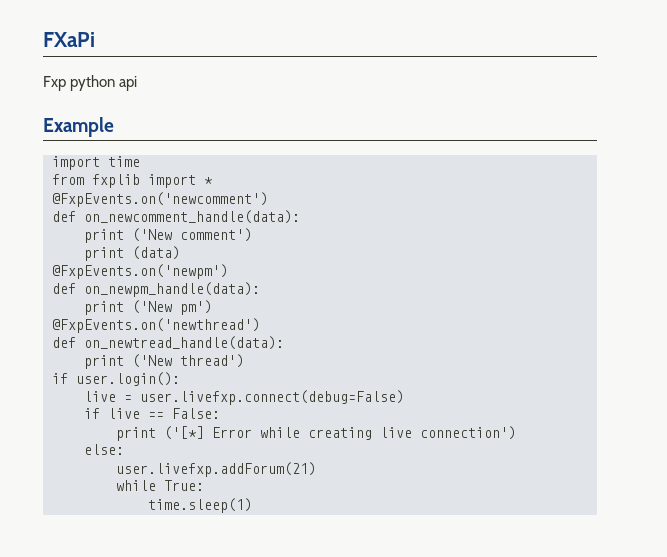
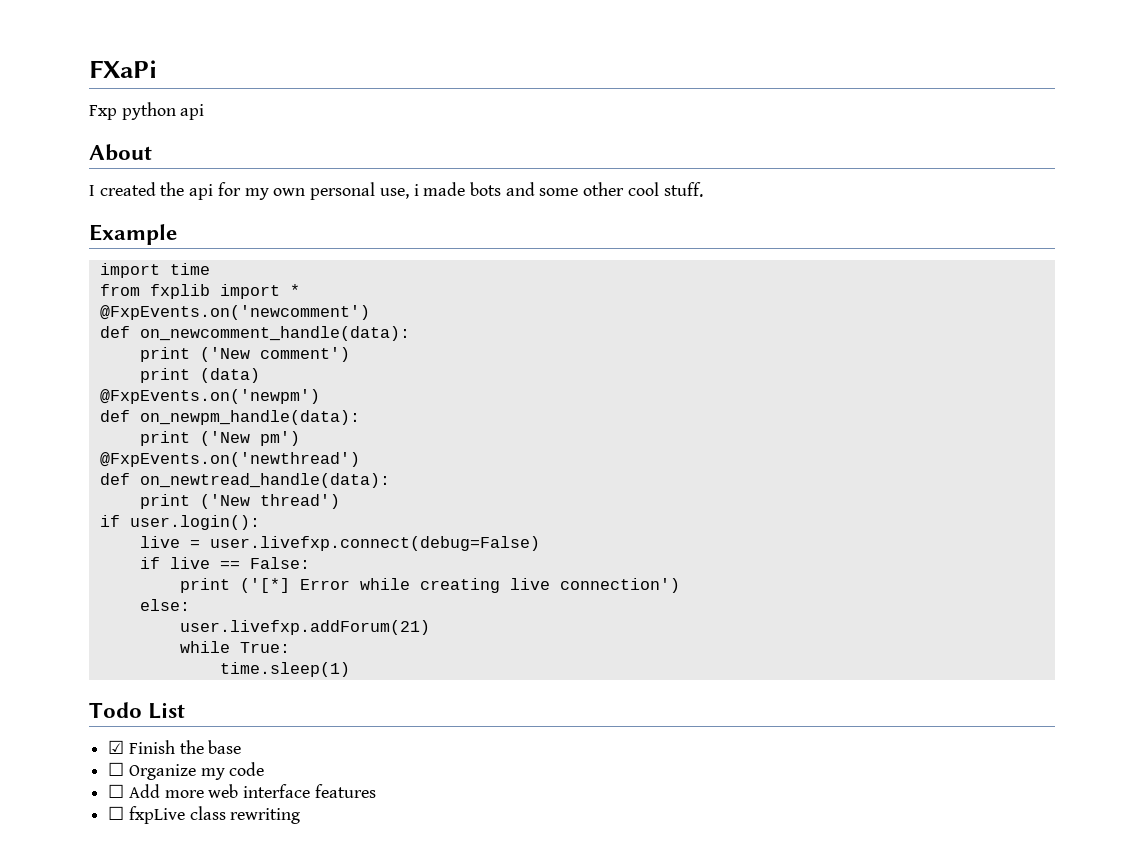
+ About
+ I created the api for my own personal use, i made bots and some other cool stuff.
+ Todo List
+ ☑ Finish the base
+ ☐ Organize my code
+ ☐ Add more web interface features
+ ☐ fxpLive class rewriting

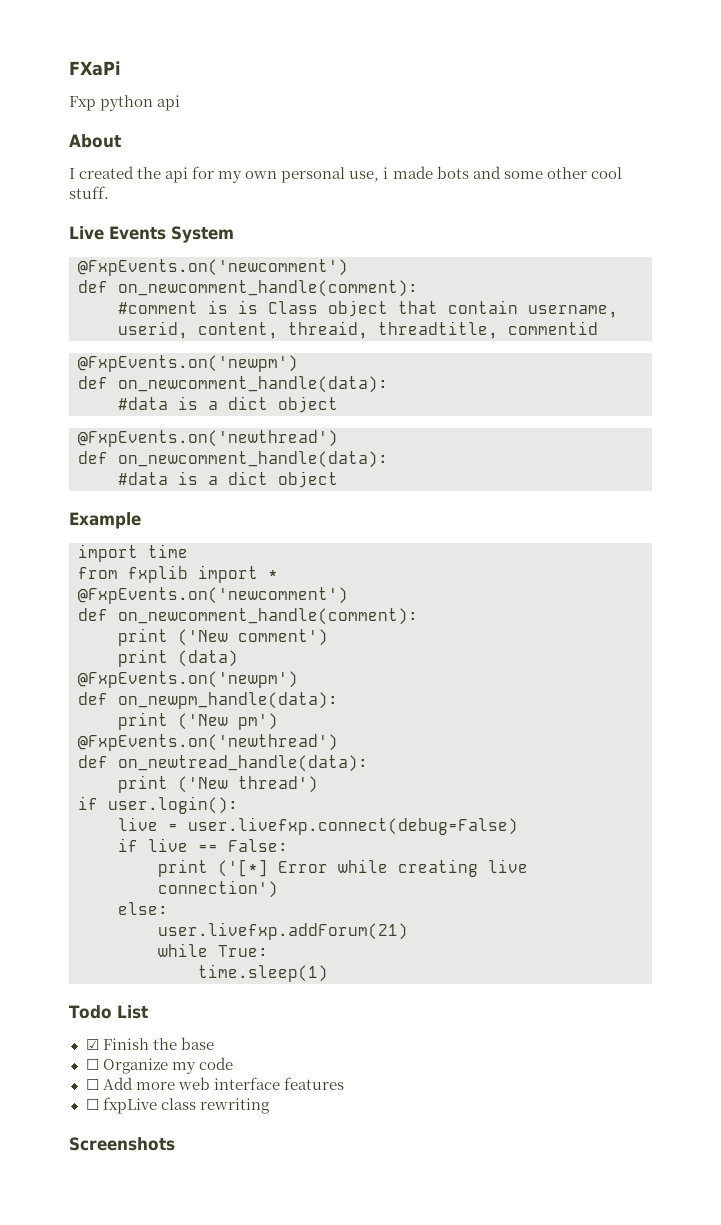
+ Live Events System
+ @FxpEvents.on('newcomment')
+ def on_newcomment_handle(comment):
+ #comment is is Class object that contain username, userid, content, threaid, threadtitle, commentid
+ @FxpEvents.on('newpm')
+ def on_newcomment_handle(data):
+ #data is a dict object
+ @FxpEvents.on('newthread')
+ def on_newcomment_handle(data):
+ #data is a dict object
  from fxplib import *
  @FxpEvents.on('newcomment')
- def on_newcomment_handle(data):
+ def on_newcomment_handle(comment):
+ Screenshots

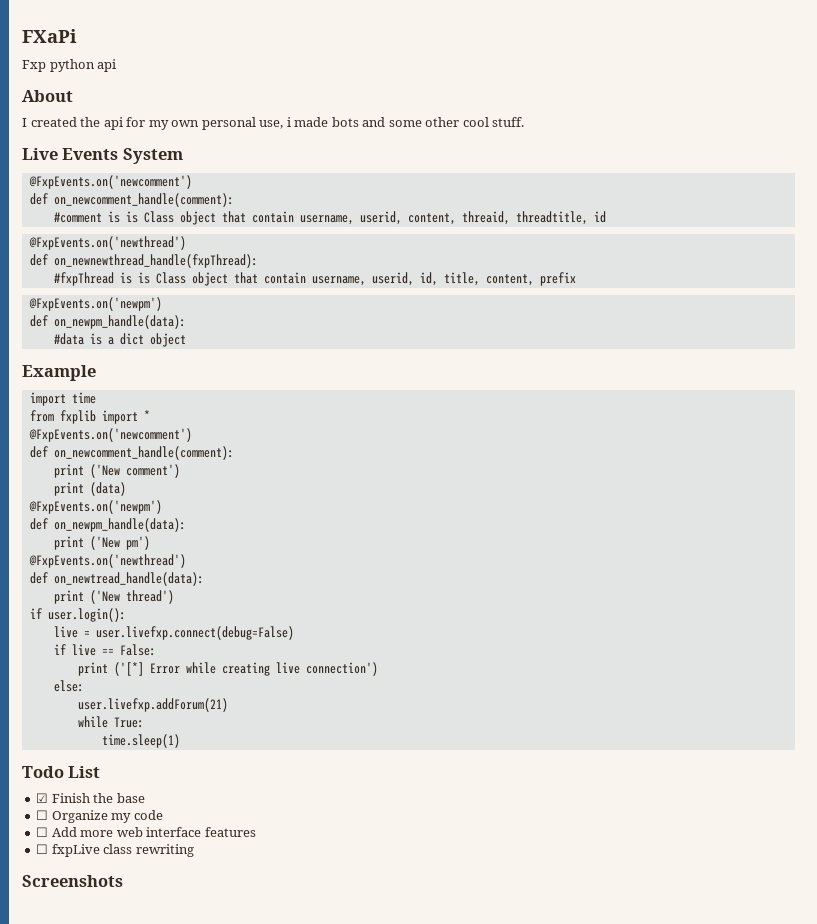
- #comment is is Class object that contain username, userid, content, threaid, threadtitle, commentid
+ #comment is is Class object that contain username, userid, content, threaid, threadtitle, id
+ @FxpEvents.on('newthread')
+ def on_newnewthread_handle(fxpThread):
+ #fxpThread is is Class object that contain username, userid, id, title, content, prefix
  @FxpEvents.on('newpm')
- def on_newcomment_handle(data):
- #data is a dict object
- @FxpEvents.on('newthread')
- def on_newcomment_handle(data):
+ def on_newpm_handle(data):

